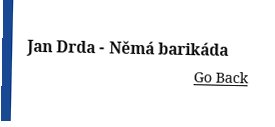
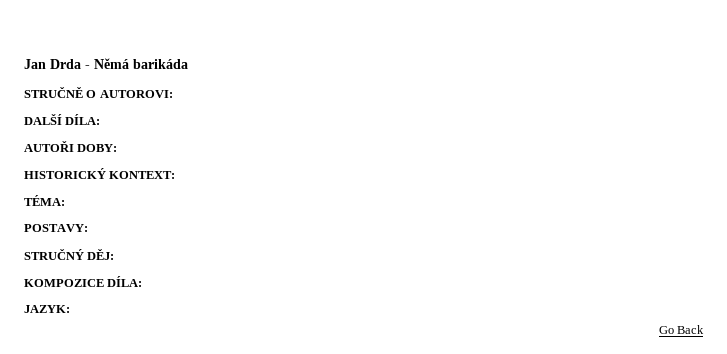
+ STRUČNĚ O AUTOROVI:
+ DALŠÍ DÍLA:
+ AUTOŘI DOBY:
+ HISTORICKÝ KONTEXT:
+ TÉMA:
+ POSTAVY:
+ STRUČNÝ DĚJ:
+ KOMPOZICE DÍLA:
+ JAZYK:

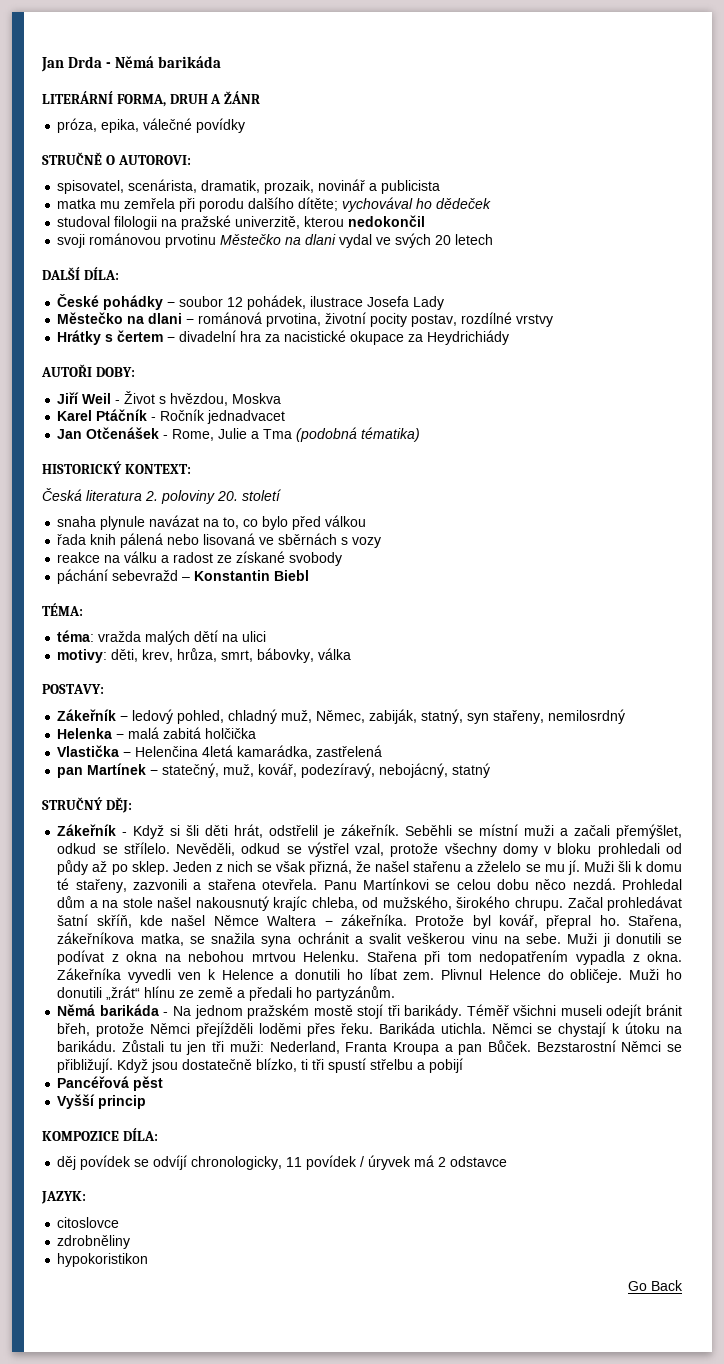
+ LITERÁRNÍ FORMA, DRUH A ŽÁNR
+ próza, epika, válečné povídky
  STRUČNĚ O AUTOROVI:
+ spisovatel, scenárista, dramatik, prozaik, novinář a publicista
+ matka mu zemřela při porodu dalšího dítěte; vychovával ho dědeček
+ studoval filologii na pražské univerzitě, kterou nedokončil
+ svoji románovou prvotinu Městečko na dlani vydal ve svých 20 letech
  DALŠÍ DÍLA:
+ České pohádky − soubor 12 pohádek, ilustrace Josefa Lady
+ Městečko na dlani − románová prvotina, životní pocity postav, rozdílné vrstvy
+ Hrátky s čertem − divadelní hra za nacistické okupace za Heydrichiády
  AUTOŘI DOBY:
+ Jiří Weil - Život s hvězdou, Moskva
+ Karel Ptáčník - Ročník jednadvacet
+ Jan Otčenášek - Rome, Julie a Tma (podobná tématika)
  HISTORICKÝ KONTEXT:
+ Česká literatura 2. poloviny 20. století
+ snaha plynule navázat na to, co bylo před válkou
+ řada knih pálená nebo lisovaná ve sběrnách s vozy
+ reakce na válku a radost ze získané svobody
+ páchání sebevražd – Konstantin Biebl
  TÉMA:
+ téma: vražda malých dětí na ulici
+ motivy: děti, krev, hrůza, smrt, bábovky, válka
  POSTAVY:
+ Zákeřník − ledový pohled, chladný muž, Němec, zabiják, statný, syn stařeny, nemilosrdný
+ Helenka − malá zabitá holčička
+ Vlastička − Helenčina 4letá kamarádka, zastřelená
+ pan Martínek − statečný, muž, kovář, podezíravý, nebojácný, statný
  STRUČNÝ DĚJ:
+ Zákeřník - Když si šli děti hrát, odstřelil je zákeřník. Seběhli se místní muži a začali přemýšlet, odkud se střílelo. Nevěděli, odkud se výstřel vzal, protože všechny domy v bloku prohledali od půdy až po sklep. Jeden z nich se však přizná, že našel stařenu a zželelo se mu jí. Muži šli k domu té stařeny, zazvonili a stařena otevřela. Panu Martínkovi se celou dobu něco nezdá. Prohledal dům a na stole našel nakousnutý krajíc chleba, od mužského, širokého chrupu. Začal prohledávat šatní skříň, kde našel Němce Waltera − zákeřníka. Protože byl kovář, přepral ho. Stařena, zákeřníkova matka, se snažila syna ochránit a svalit veškerou vinu na sebe. Muži ji donutili se podívat z okna na nebohou mrtvou Helenku. Stařena při tom nedopatřením vypadla z okna. Zákeřníka vyvedli ven k Helence a donutili ho líbat zem. Plivnul Helence do obličeje. Muži ho donutili „žrát“ hlínu ze země a předali ho partyzánům.
+ Němá barikáda - Na jednom pražském mostě stojí tři barikády. Téměř všichni museli odejít bránit břeh, protože Němci přejížděli loděmi přes řeku. Barikáda utichla. Němci se chystají k útoku na barikádu. Zůstali tu jen tři muži: Nederland, Franta Kroupa a pan Bůček. Bezstarostní Němci se přibližují. Když jsou dostatečně blízko, ti tři spustí střelbu a pobijí
+ Pancéřová pěst
+ Vyšší princip
  KOMPOZICE DÍLA:
+ děj povídek se odvíjí chronologicky, 11 povídek / úryvek má 2 odstavce
  JAZYK:
+ citoslovce
+ zdrobněliny
+ hypokoristikon

